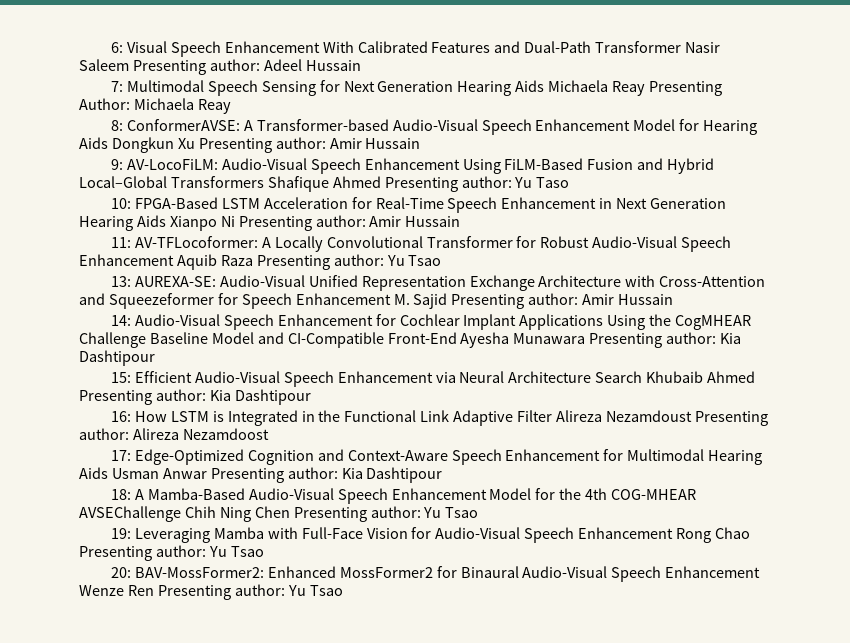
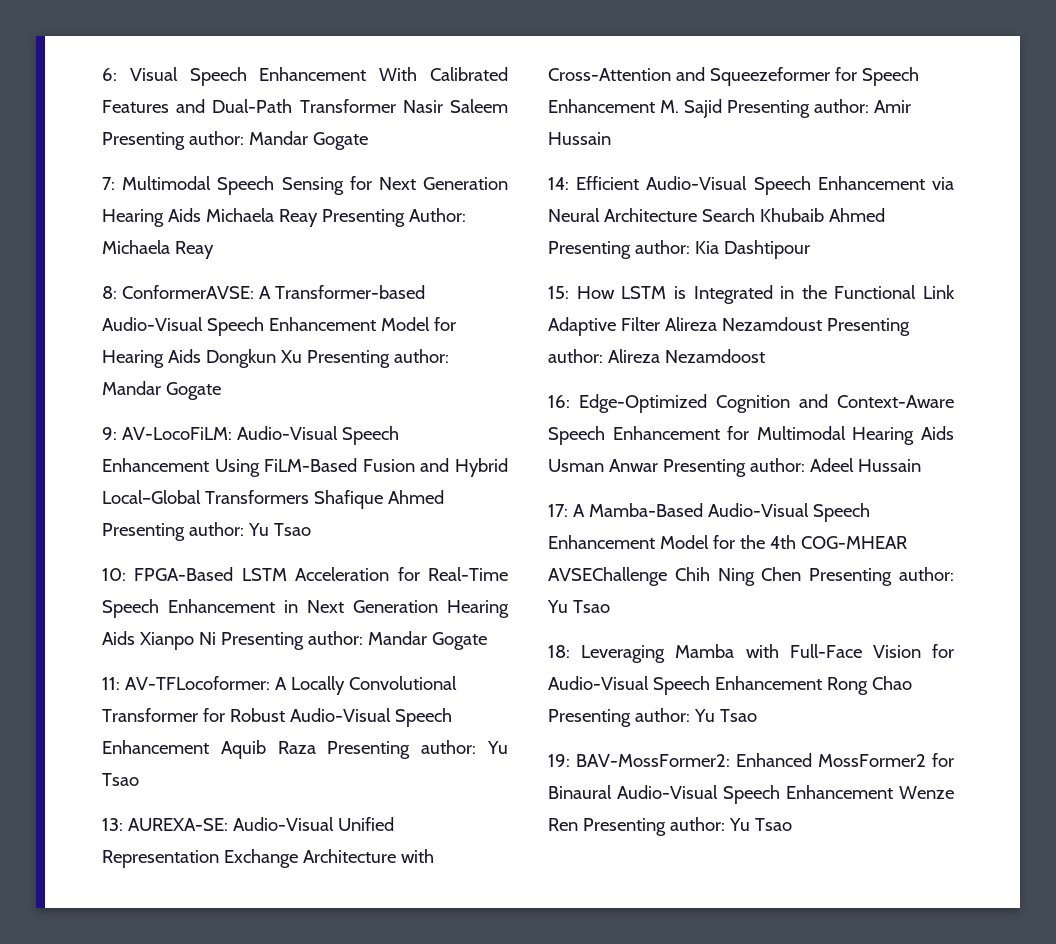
- 6: Visual Speech Enhancement With Calibrated Features and Dual-Path Transformer Nasir Saleem Presenting author: Adeel Hussain
+ 6: Visual Speech Enhancement With Calibrated Features and Dual-Path Transformer Nasir Saleem Presenting author: Mandar Gogate
- 8: ConformerAVSE: A Transformer-based Audio-Visual Speech Enhancement Model for Hearing Aids Dongkun Xu Presenting author: Amir Hussain
+ 8: ConformerAVSE: A Transformer-based Audio-Visual Speech Enhancement Model for Hearing Aids Dongkun Xu Presenting author: Mandar Gogate
- 9: AV-LocoFiLM: Audio-Visual Speech Enhancement Using FiLM-Based Fusion and Hybrid Local–Global Transformers Shafique Ahmed Presenting author: Yu Taso
+ 9: AV-LocoFiLM: Audio-Visual Speech Enhancement Using FiLM-Based Fusion and Hybrid Local–Global Transformers Shafique Ahmed Presenting author: Yu Tsao
- 10: FPGA-Based LSTM Acceleration for Real-Time Speech Enhancement in Next Generation Hearing Aids Xianpo Ni Presenting author: Amir Hussain
+ 10: FPGA-Based LSTM Acceleration for Real-Time Speech Enhancement in Next Generation Hearing Aids Xianpo Ni Presenting author: Mandar Gogate
- 14: Audio-Visual Speech Enhancement for Cochlear Implant Applications Using the CogMHEAR Challenge Baseline Model and CI-Compatible Front-End Ayesha Munawara Presenting author: Kia Dashtipour
- 15: Efficient Audio-Visual Speech Enhancement via Neural Architecture Search Khubaib Ahmed Presenting author: Kia Dashtipour
+ 14: Efficient Audio-Visual Speech Enhancement via Neural Architecture Search Khubaib Ahmed Presenting author: Kia Dashtipour
- 16: How LSTM is Integrated in the Functional Link Adaptive Filter Alireza Nezamdoust Presenting author: Alireza Nezamdoost
+ 15: How LSTM is Integrated in the Functional Link Adaptive Filter Alireza Nezamdoust Presenting author: Alireza Nezamdoost
- 17: Edge-Optimized Cognition and Context-Aware Speech Enhancement for Multimodal Hearing Aids Usman Anwar Presenting author: Kia Dashtipour
- 18: A Mamba-Based Audio-Visual Speech Enhancement Model for the 4th COG-MHEAR AVSEChallenge Chih Ning Chen Presenting author: Yu Tsao
+ 16: Edge-Optimized Cognition and Context-Aware Speech Enhancement for Multimodal Hearing Aids Usman Anwar Presenting author: Adeel Hussain
+ 17: A Mamba-Based Audio-Visual Speech Enhancement Model for the 4th COG-MHEAR AVSEChallenge Chih Ning Chen Presenting author: Yu Tsao
- 19: Leveraging Mamba with Full-Face Vision for Audio-Visual Speech Enhancement Rong Chao Presenting author: Yu Tsao
+ 18: Leveraging Mamba with Full-Face Vision for Audio-Visual Speech Enhancement Rong Chao Presenting author: Yu Tsao
- 20: BAV-MossFormer2: Enhanced MossFormer2 for Binaural Audio-Visual Speech Enhancement Wenze Ren Presenting author: Yu Tsao
+ 19: BAV-MossFormer2: Enhanced MossFormer2 for Binaural Audio-Visual Speech Enhancement Wenze Ren Presenting author: Yu Tsao

